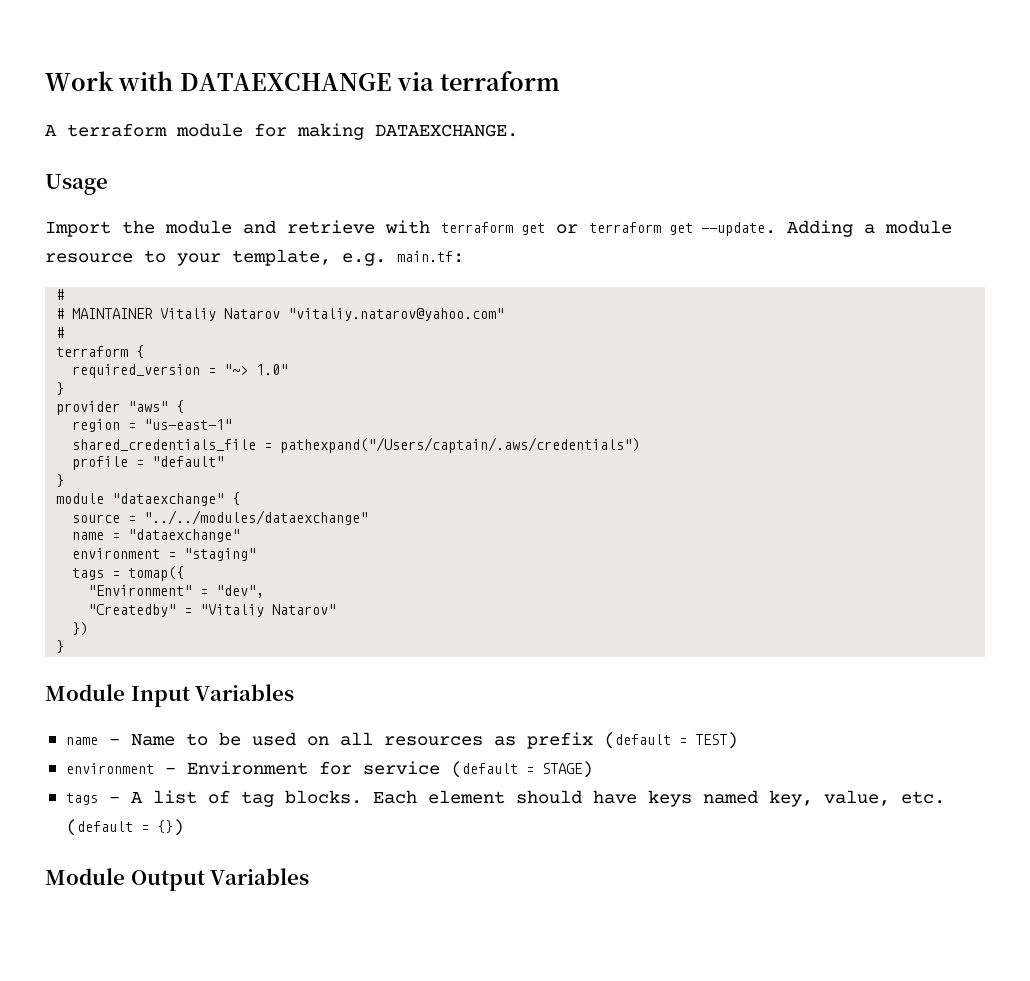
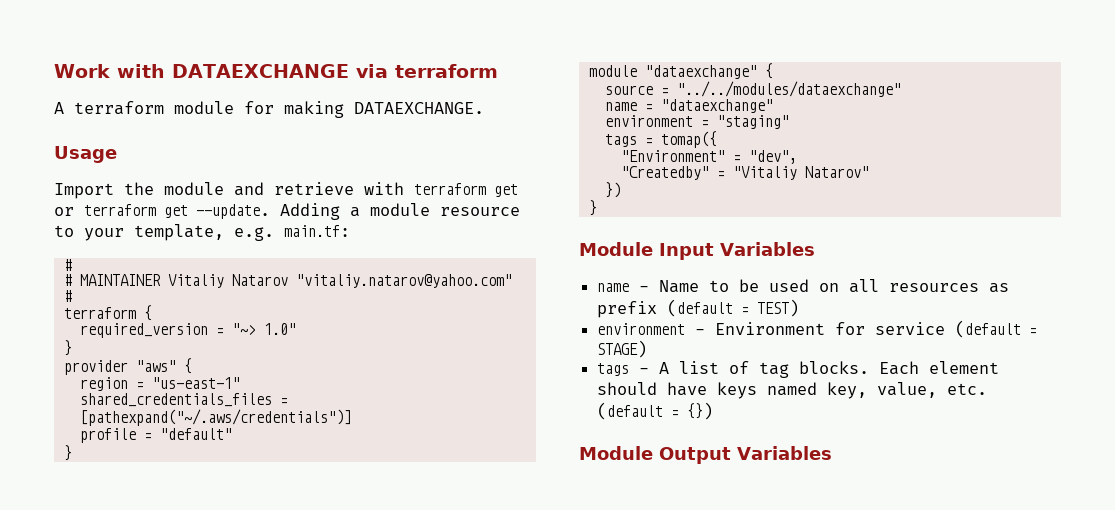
- shared_credentials_file = pathexpand("/Users/captain/.aws/credentials")
+ shared_credentials_files = [pathexpand("~/.aws/credentials")]

